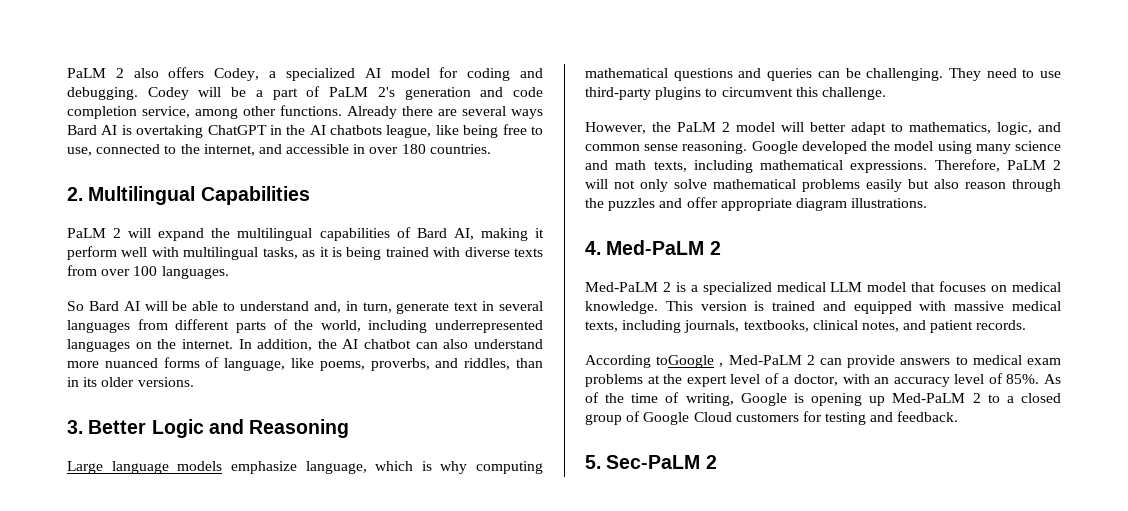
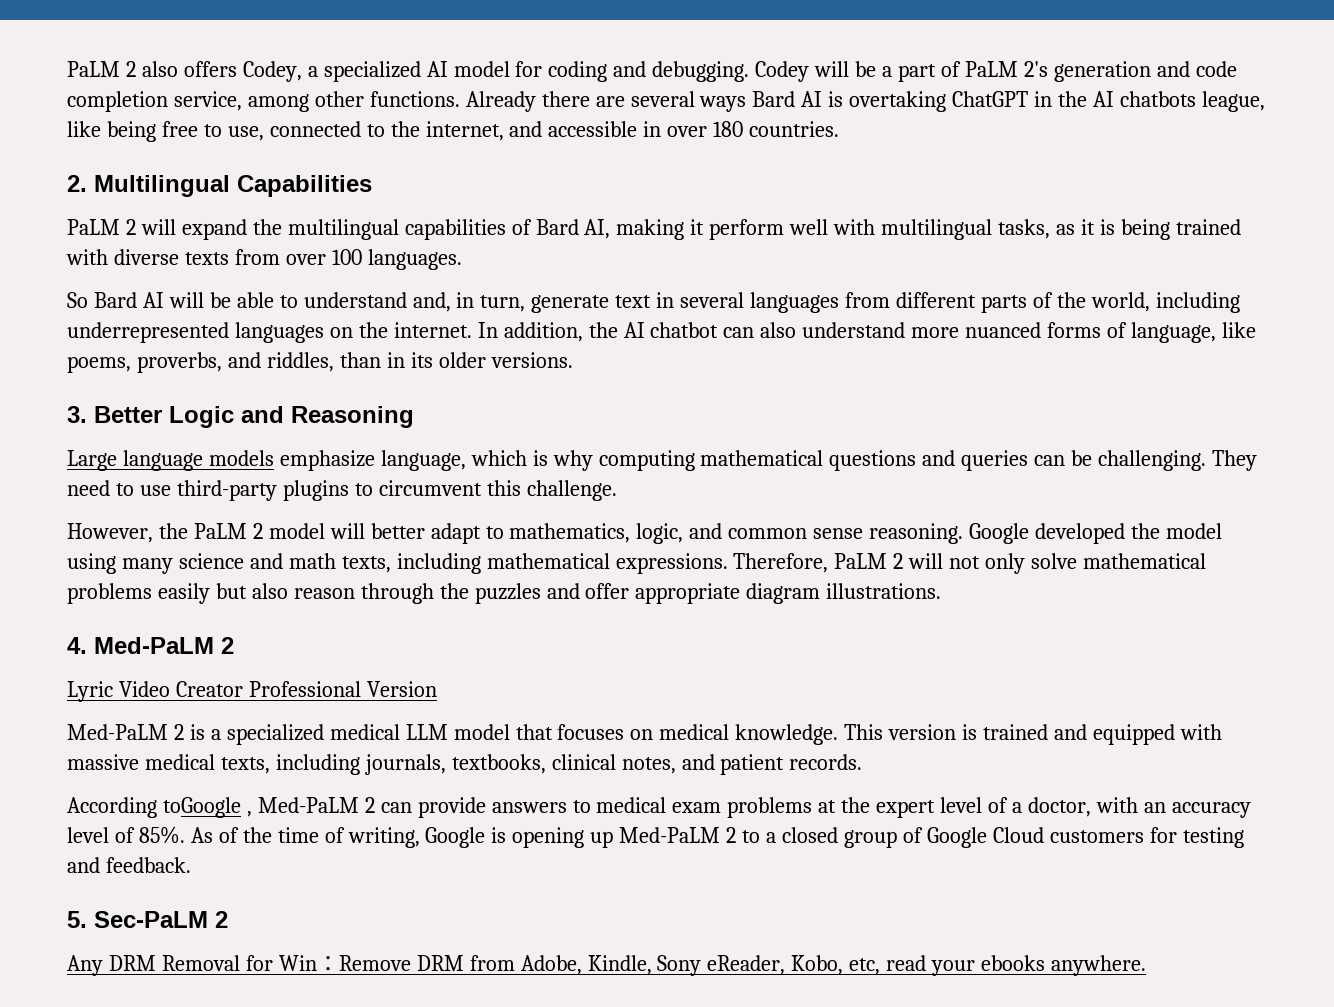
+ Lyric Video Creator Professional Version
+ Any DRM Removal for Win：Remove DRM from Adobe, Kindle, Sony eReader, Kobo, etc, read your ebooks anywhere.

